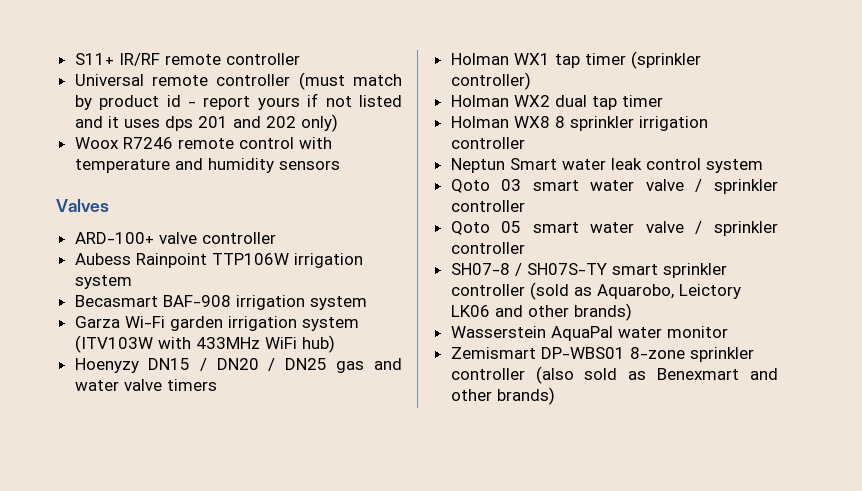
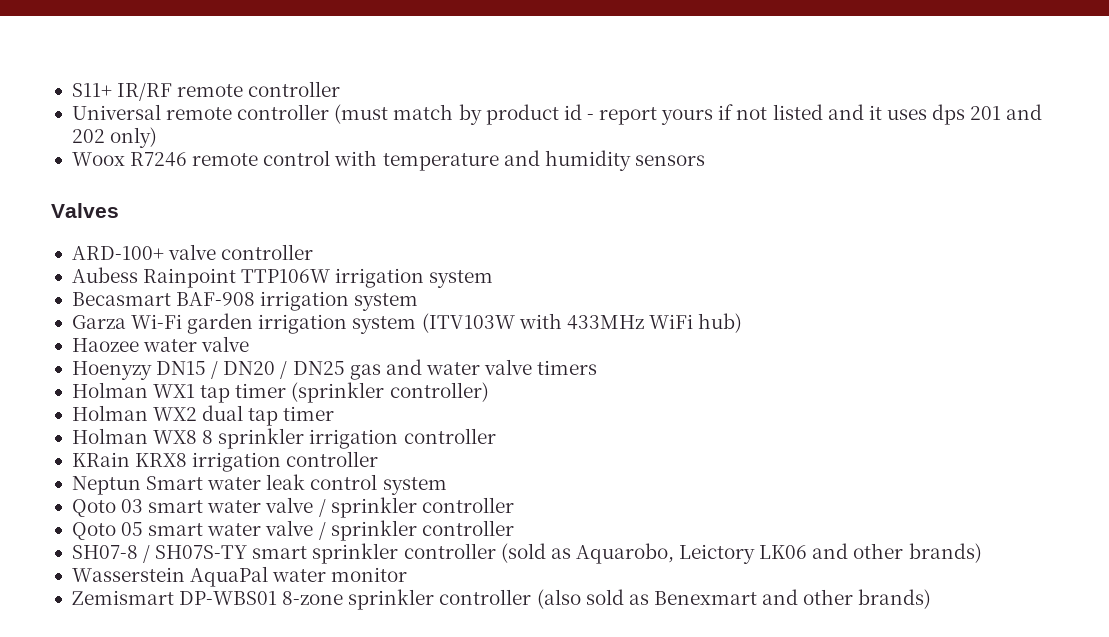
+ Haozee water valve
+ KRain KRX8 irrigation controller

